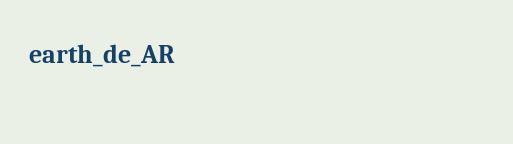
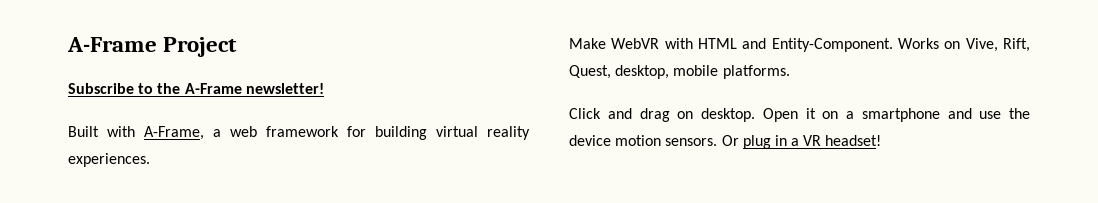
- earth_de_AR
+ A-Frame Project
+ Subscribe to the A-Frame newsletter!
+ Built with A-Frame, a web framework for building virtual reality experiences.
+ Make WebVR with HTML and Entity-Component. Works on Vive, Rift, Quest, desktop, mobile platforms.
+ Click and drag on desktop. Open it on a smartphone and use the device motion sensors. Or plug in a VR headset!

